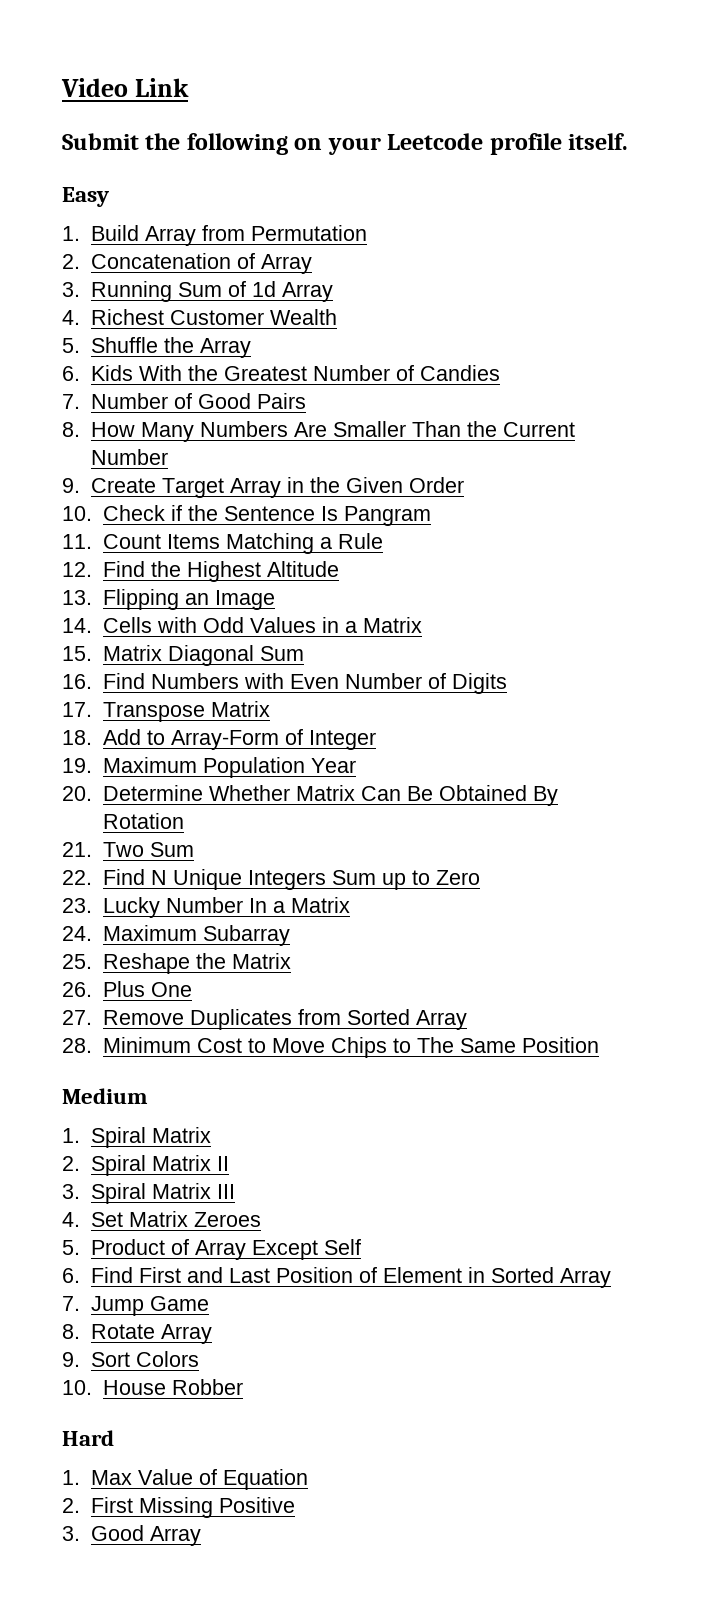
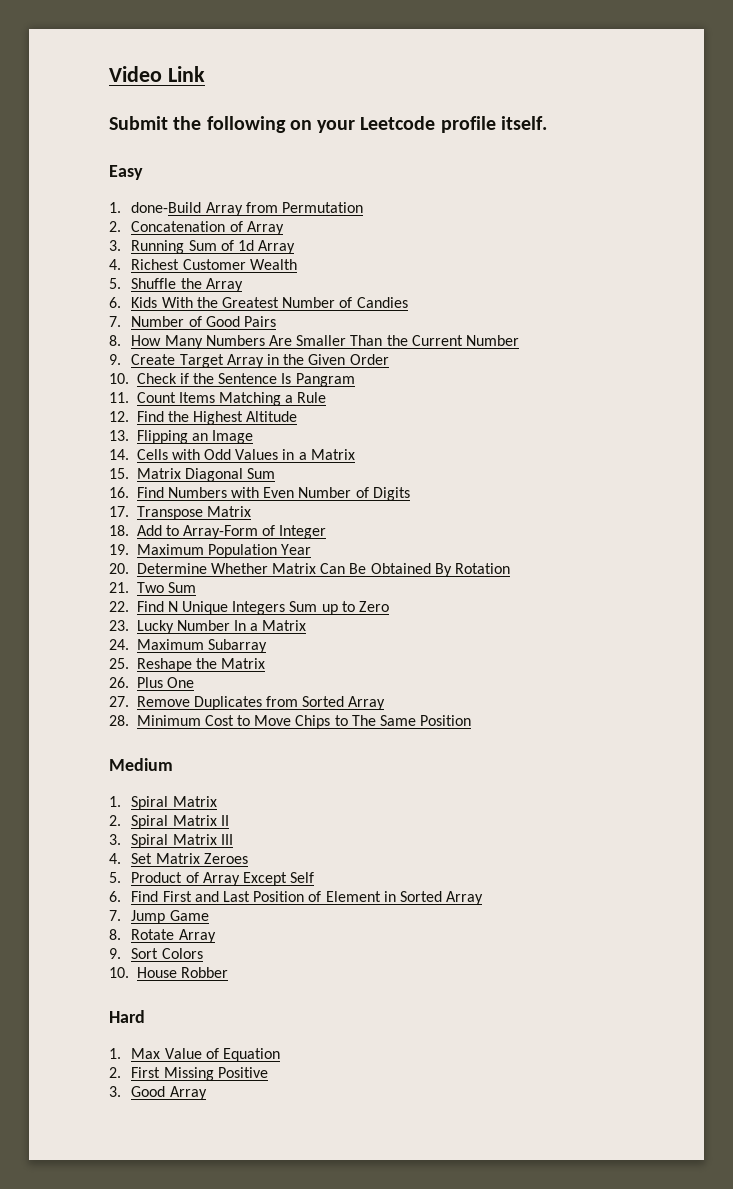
- 1. Build Array from Permutation
+ 1. done-Build Array from Permutation

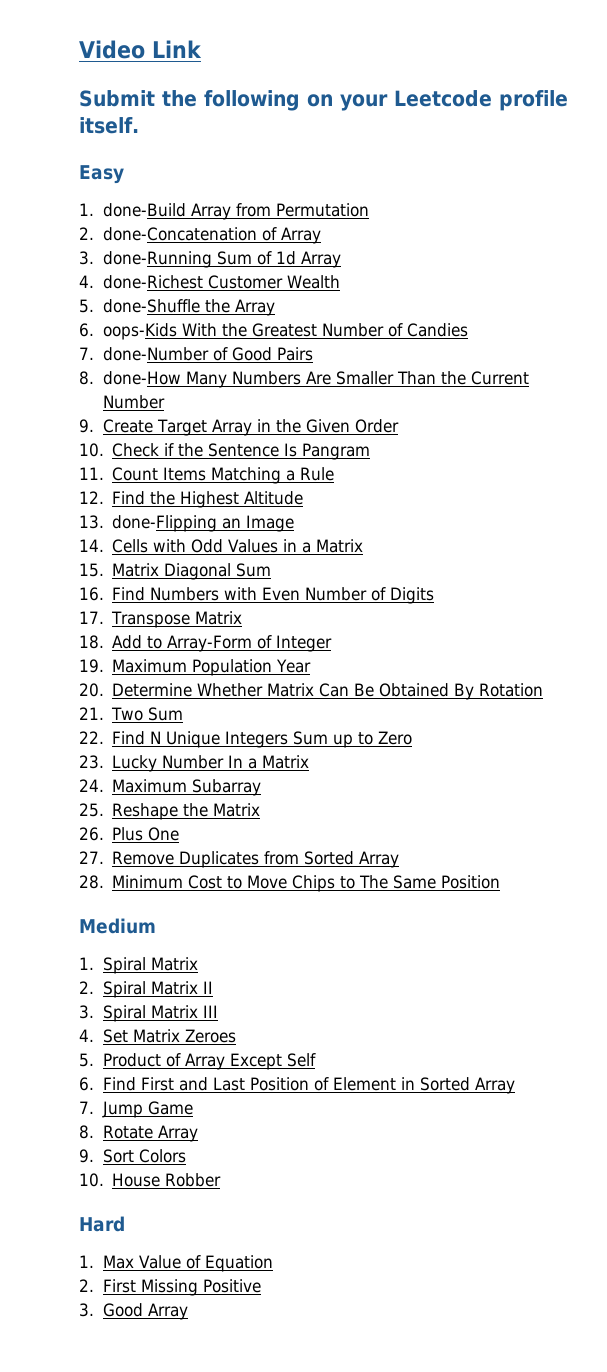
- 2. Concatenation of Array
+ 2. done-Concatenation of Array
- 3. Running Sum of 1d Array
+ 3. done-Running Sum of 1d Array
- 4. Richest Customer Wealth
+ 4. done-Richest Customer Wealth
- 5. Shuffle the Array
+ 5. done-Shuffle the Array
- 6. Kids With the Greatest Number of Candies
+ 6. oops-Kids With the Greatest Number of Candies
- 7. Number of Good Pairs
+ 7. done-Number of Good Pairs
- 8. How Many Numbers Are Smaller Than the Current Number
+ 8. done-How Many Numbers Are Smaller Than the Current Number
- 13. Flipping an Image
+ 13. done-Flipping an Image

